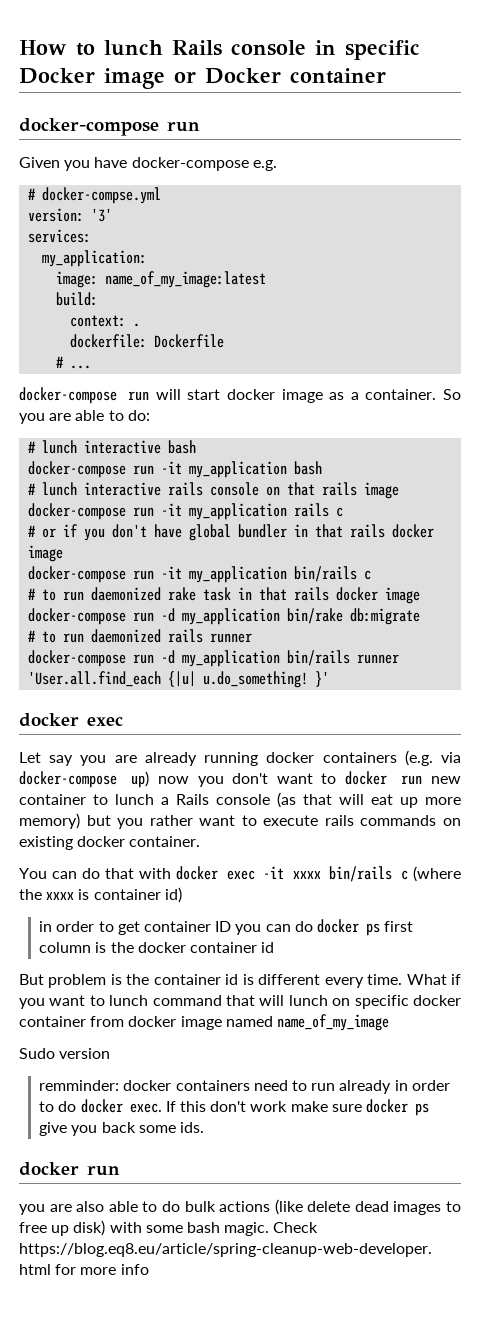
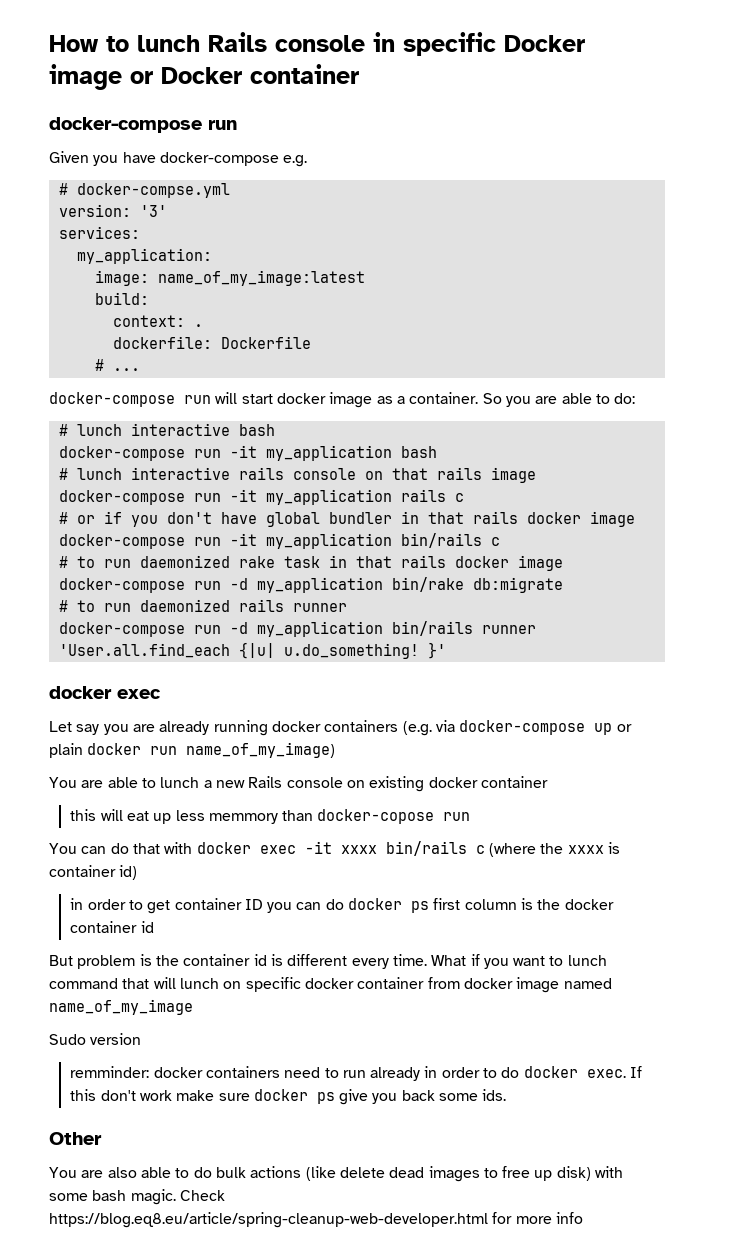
- Let say you are already running docker containers (e.g. via docker-compose up) now you don't want to docker run new container to lunch a Rails console (as that will eat up more memory) but you rather want to execute rails commands on existing docker container.
+ Let say you are already running docker containers (e.g. via docker-compose up or plain docker run name_of_my_image)
+ You are able to lunch a new Rails console on existing docker container
+ this will eat up less memmory than docker-copose run
  If this don't work make sure docker ps give you back some ids.
- docker run
- you are also able to do bulk actions (like delete dead images to free up disk) with some bash magic.
+ Other
+ You are also able to do bulk actions (like delete dead images to free up disk) with some bash magic.

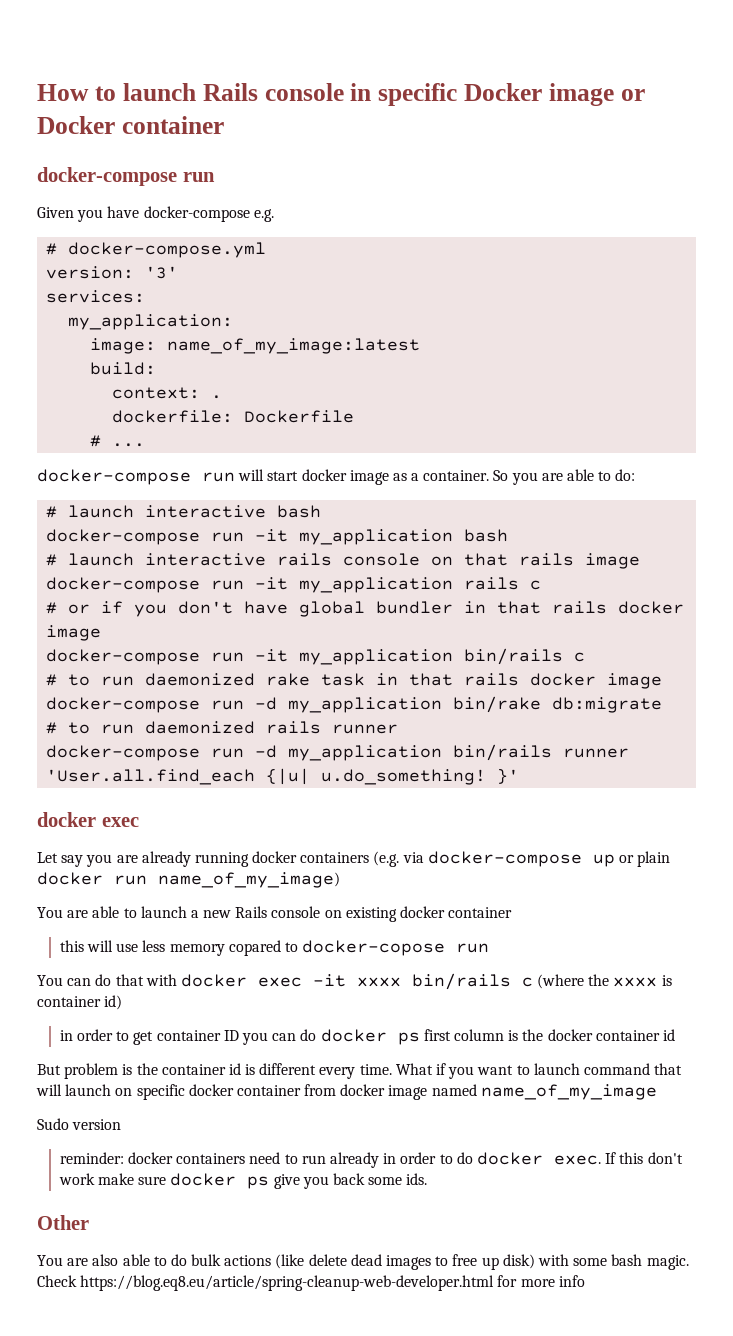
- How to lunch Rails console in specific Docker image or Docker container
+ How to launch Rails console in specific Docker image or Docker container
- # docker-compse.yml
+ # docker-compose.yml
- # lunch interactive bash
+ # launch interactive bash
- # lunch interactive rails console on that rails image
+ # launch interactive rails console on that rails image
- You are able to lunch a new Rails console on existing docker container
+ You are able to launch a new Rails console on existing docker container
- this will eat up less memmory than docker-copose run
+ this will use less memory copared to docker-copose run
- What if you want to lunch command that will lunch on specific docker container from docker image named name_of_my_image
+ What if you want to launch command that will launch on specific docker container from docker image named name_of_my_image
- remminder: docker containers need to run already in order to do docker exec.
+ reminder: docker containers need to run already in order to do docker exec.

